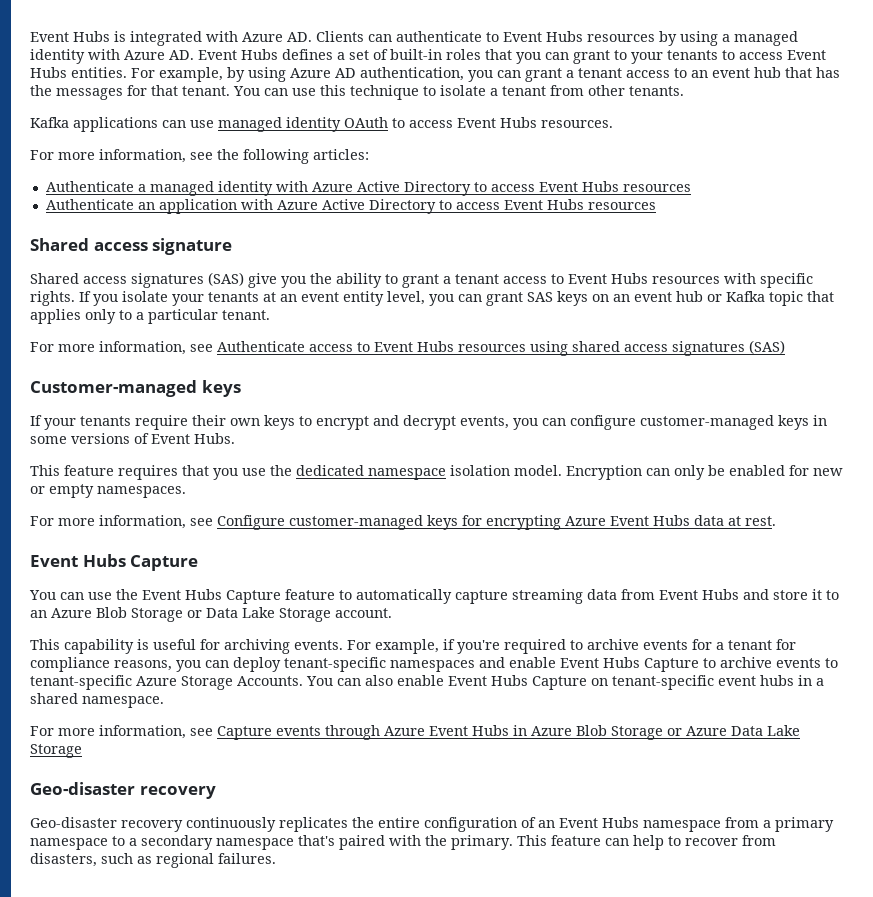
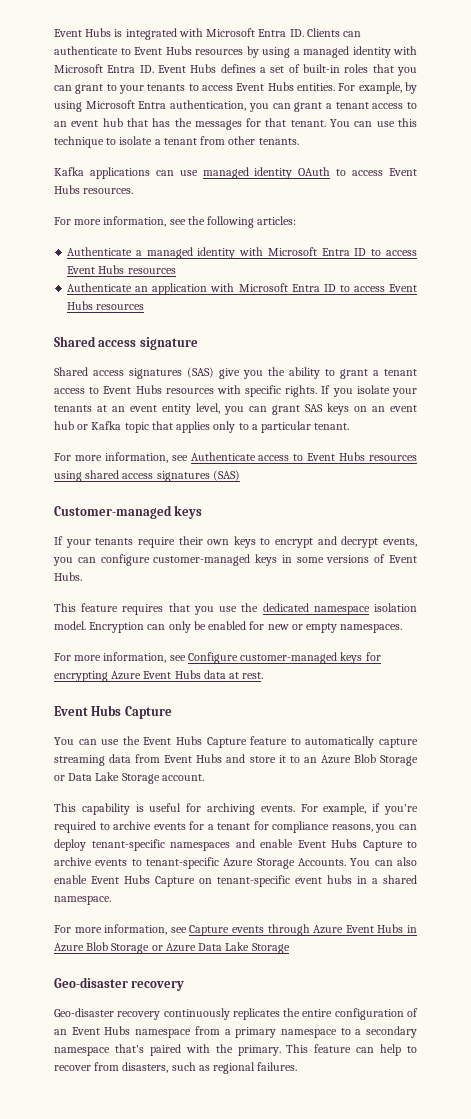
- Event Hubs is integrated with Azure AD. Clients can authenticate to Event Hubs resources by using a managed identity with Azure AD. Event Hubs defines a set of built-in roles that you can grant to your tenants to access Event Hubs entities.
+ Event Hubs is integrated with Microsoft Entra ID. Clients can authenticate to Event Hubs resources by using a managed identity with Microsoft Entra ID. Event Hubs defines a set of built-in roles that you can grant to your tenants to access Event Hubs entities.
- For example, by using Azure AD authentication, you can grant a tenant access to an event hub that has the messages for that tenant.
+ For example, by using Microsoft Entra authentication, you can grant a tenant access to an event hub that has the messages for that tenant.
- Authenticate a managed identity with Azure Active Directory to access Event Hubs resources
+ Authenticate a managed identity with Microsoft Entra ID to access Event Hubs resources
- Authenticate an application with Azure Active Directory to access Event Hubs resources
+ Authenticate an application with Microsoft Entra ID to access Event Hubs resources

